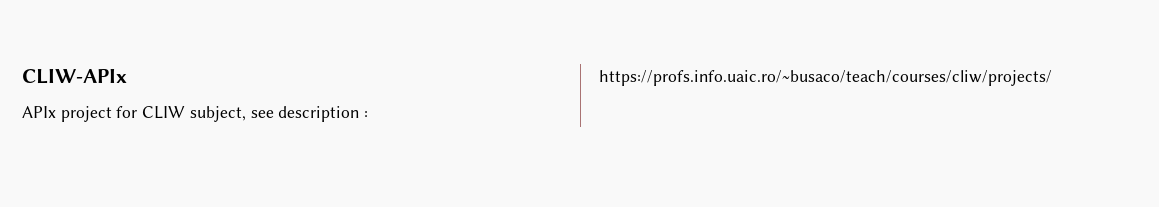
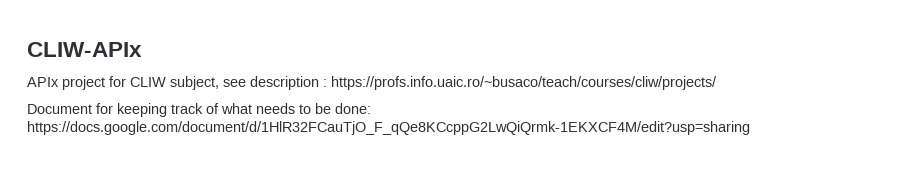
+ Document for keeping track of what needs to be done: https://docs.google.com/document/d/1HlR32FCauTjO_F_qQe8KCcppG2LwQiQrmk-1EKXCF4M/edit?usp=sharing

